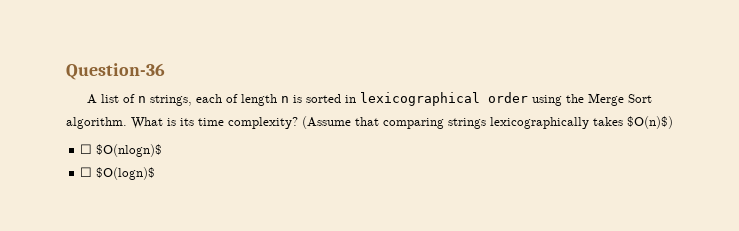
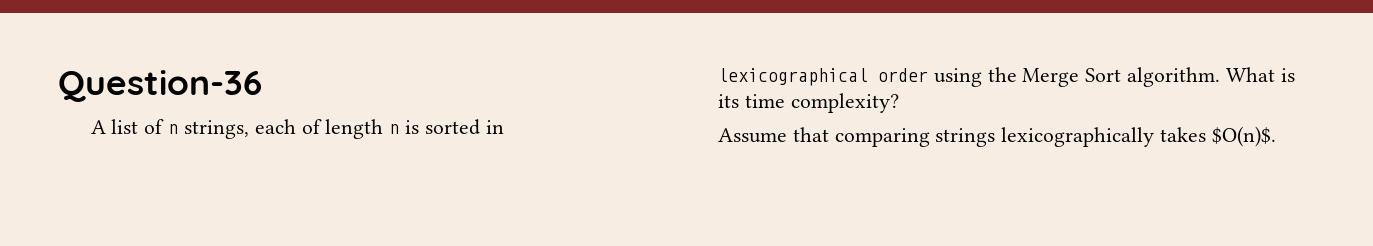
- What is its time complexity? (Assume that comparing strings lexicographically takes $O(n)$)
- ☐ $O(nlogn)$
- ☐ $O(logn)$
+ What is its time complexity?
+ Assume that comparing strings lexicographically takes $O(n)$.

